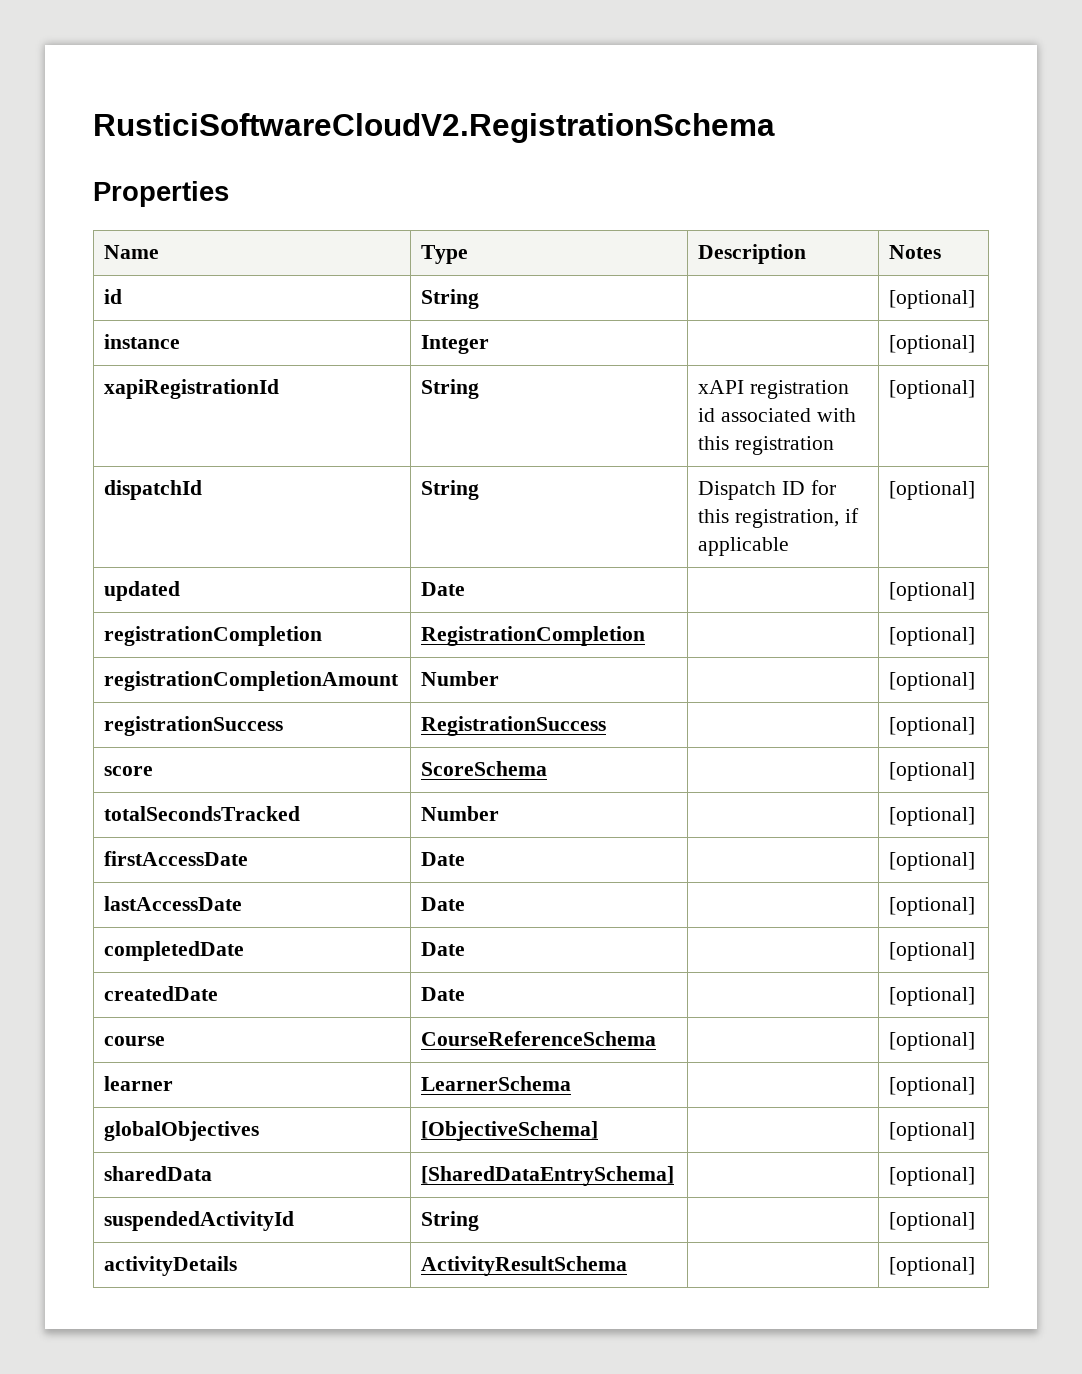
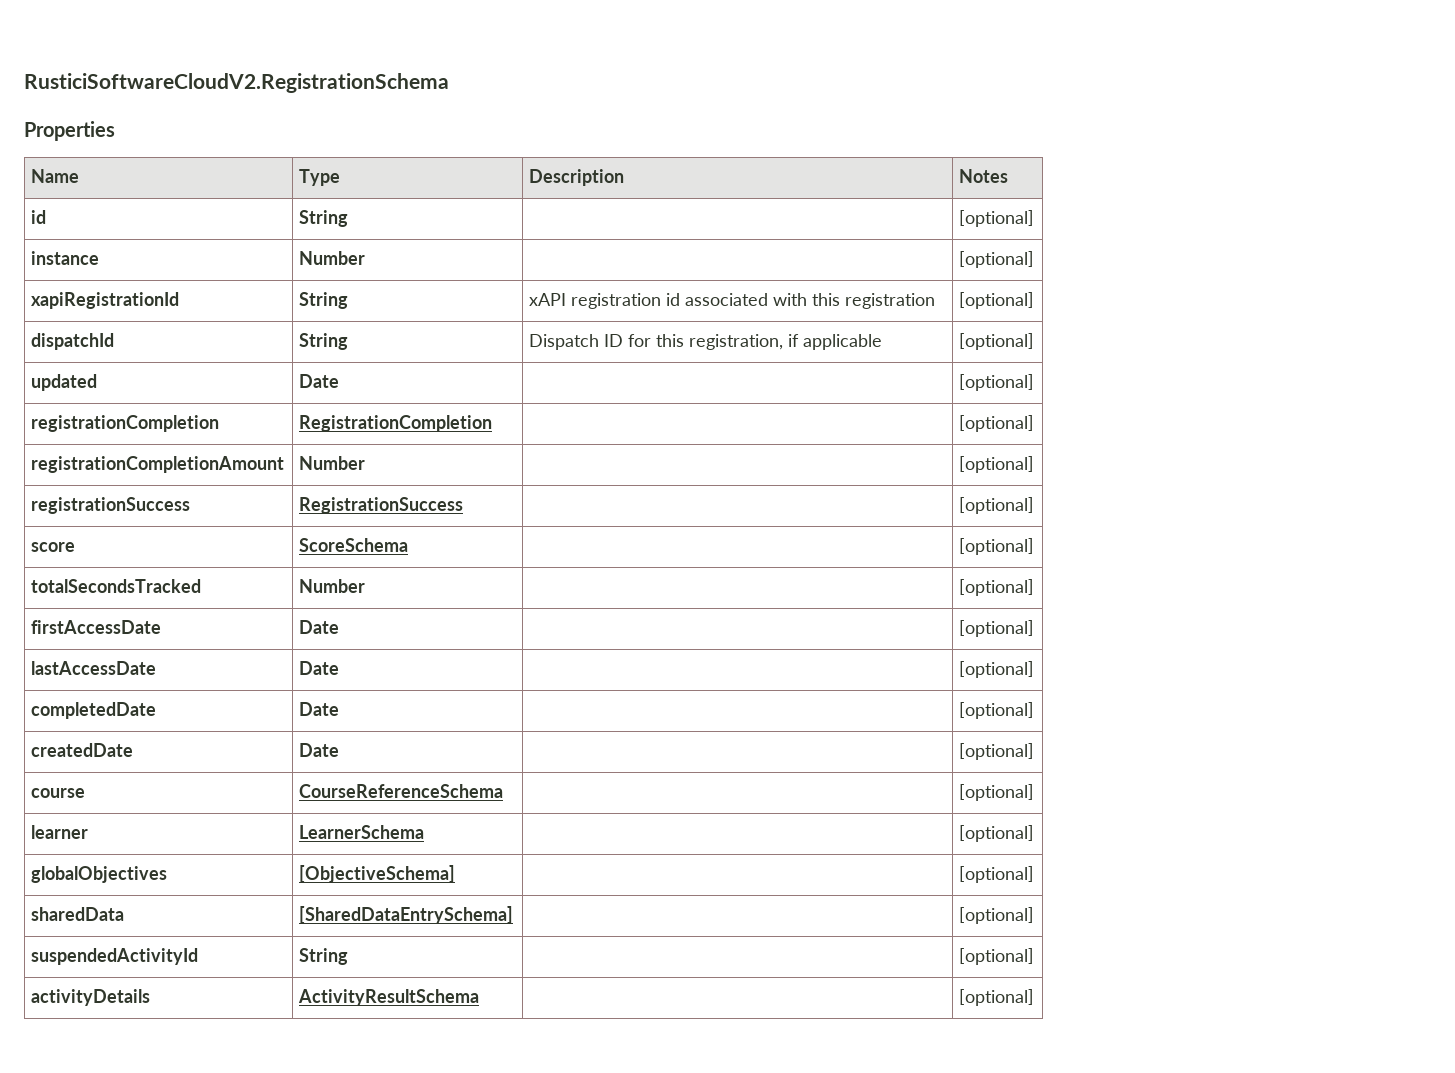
- instance | Integer | | [optional]
+ instance | Number | | [optional]

